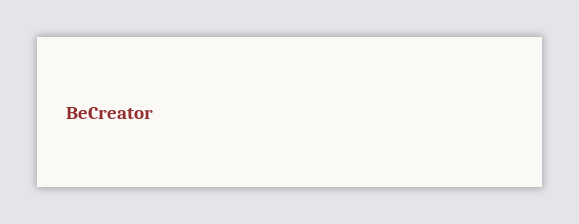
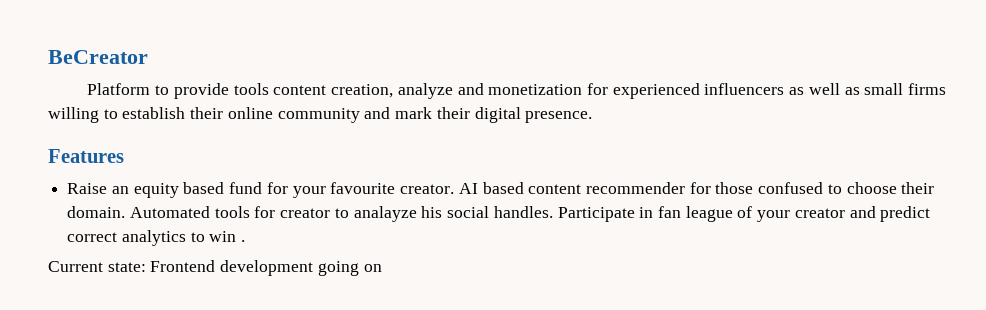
+ Platform to provide tools content creation, analyze and monetization for experienced influencers as well as small firms willing to establish their online community and mark their digital presence.
+ Features
+ Raise an equity based fund for your favourite creator. AI based content recommender for those confused to choose their domain. Automated tools for creator to analayze his social handles. Participate in fan league of your creator and predict correct analytics to win .
+ Current state: Frontend development going on

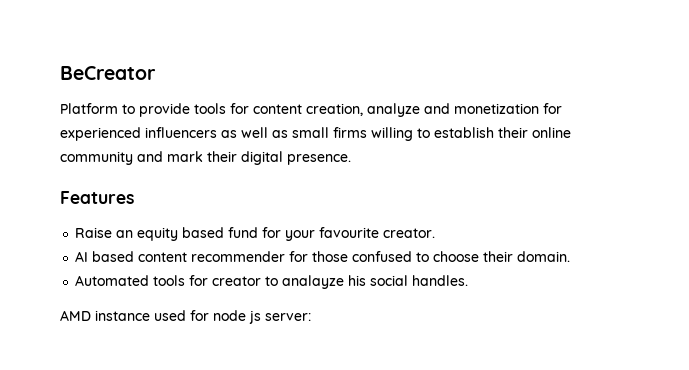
- Platform to provide tools content creation, analyze and monetization for experienced influencers as well as small firms willing to establish their online community and mark their digital presence.
+ Platform to provide tools for content creation, analyze and monetization for experienced influencers as well as small firms willing to establish their online community and mark their digital presence.
- Raise an equity based fund for your favourite creator. AI based content recommender for those confused to choose their domain. Automated tools for creator to analayze his social handles. Participate in fan league of your creator and predict correct analytics to win .
- Current state: Frontend development going on
+ Raise an equity based fund for your favourite creator.
+ AI based content recommender for those confused to choose their domain.
+ Automated tools for creator to analayze his social handles.
+ AMD instance used for node js server:

